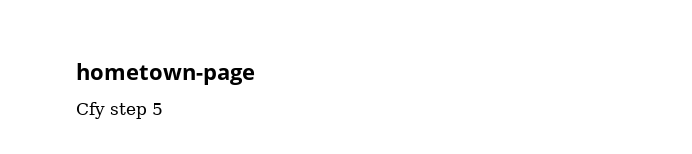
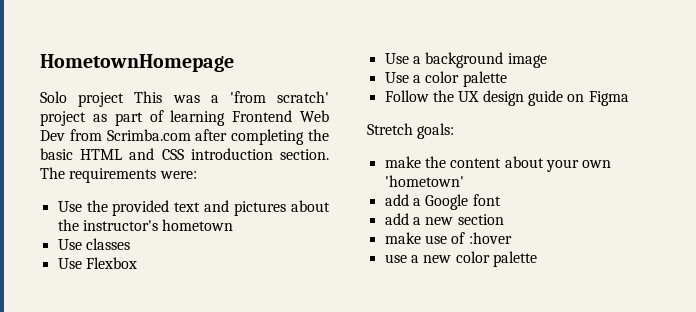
- hometown-page
- Cfy step 5
+ HometownHomepage
+ Solo project This was a 'from scratch' project as part of learning Frontend Web Dev from Scrimba.com after completing the basic HTML and CSS introduction section. The requirements were:
+ Use the provided text and pictures about the instructor's hometown
+ Use classes
+ Use Flexbox
+ Use a background image
+ Use a color palette
+ Follow the UX design guide on Figma
+ Stretch goals:
+ make the content about your own 'hometown'
+ add a Google font
+ add a new section
+ make use of :hover
+ use a new color palette

